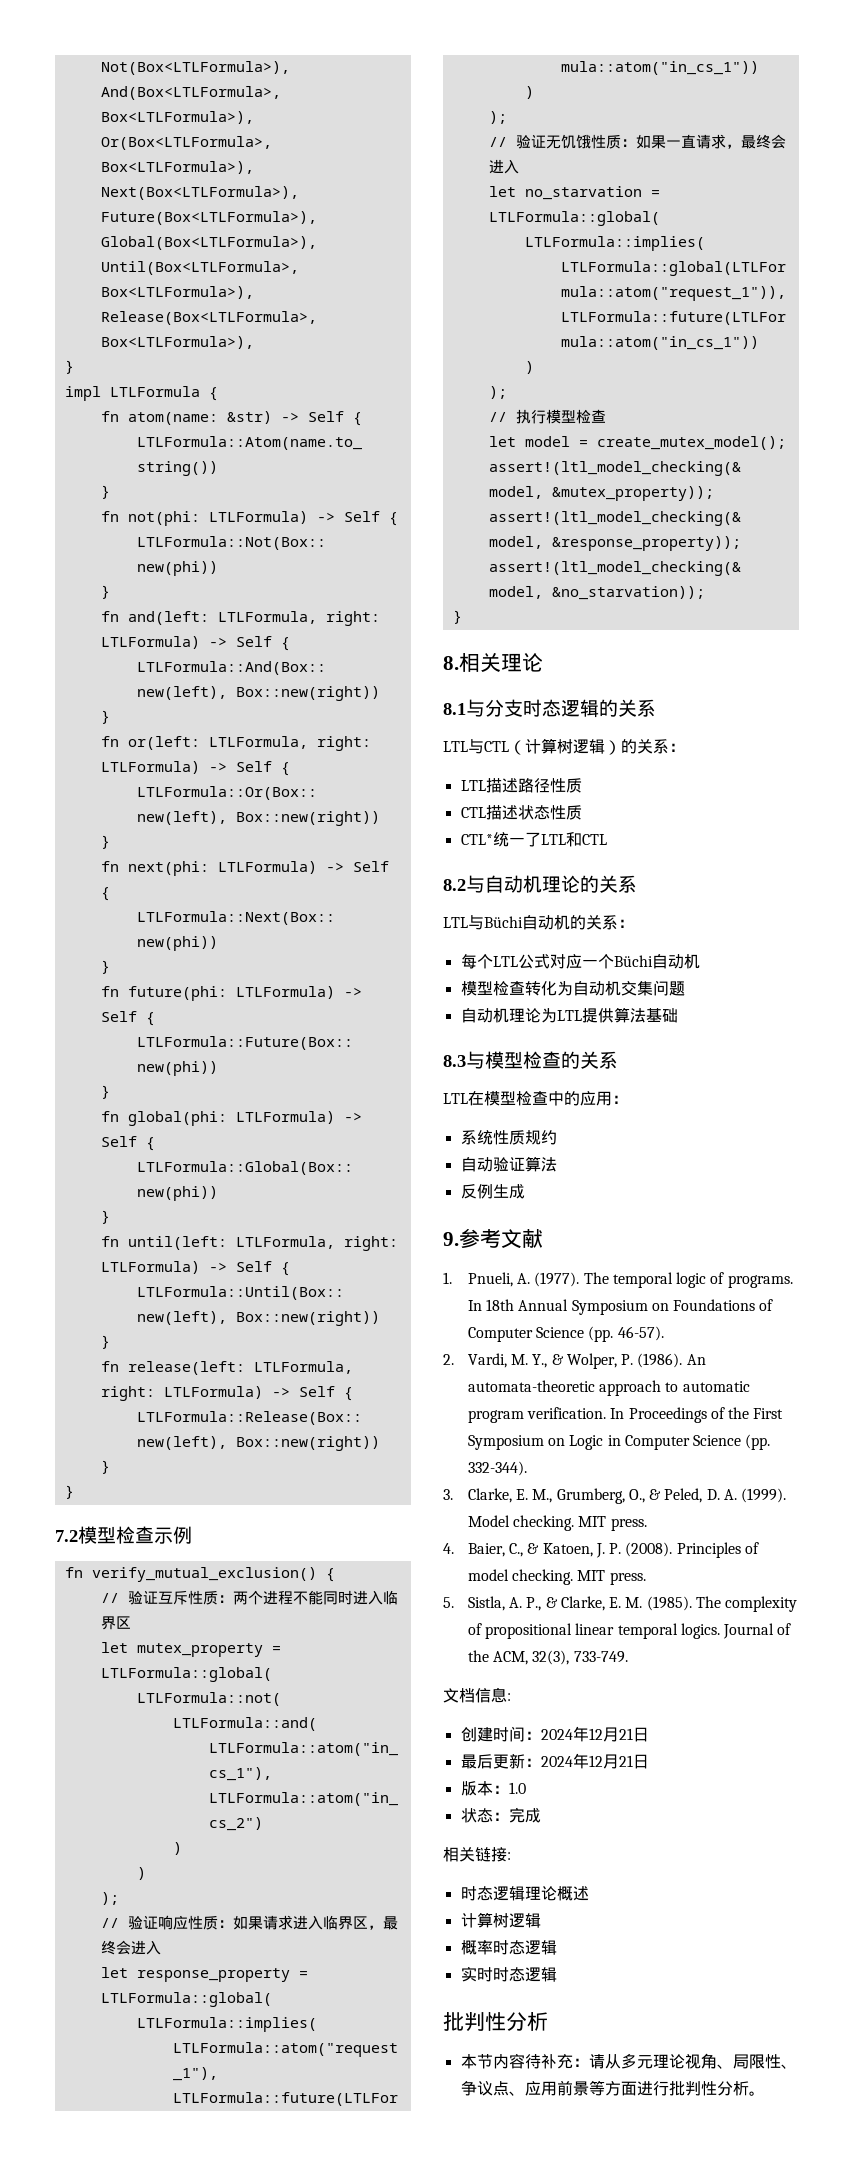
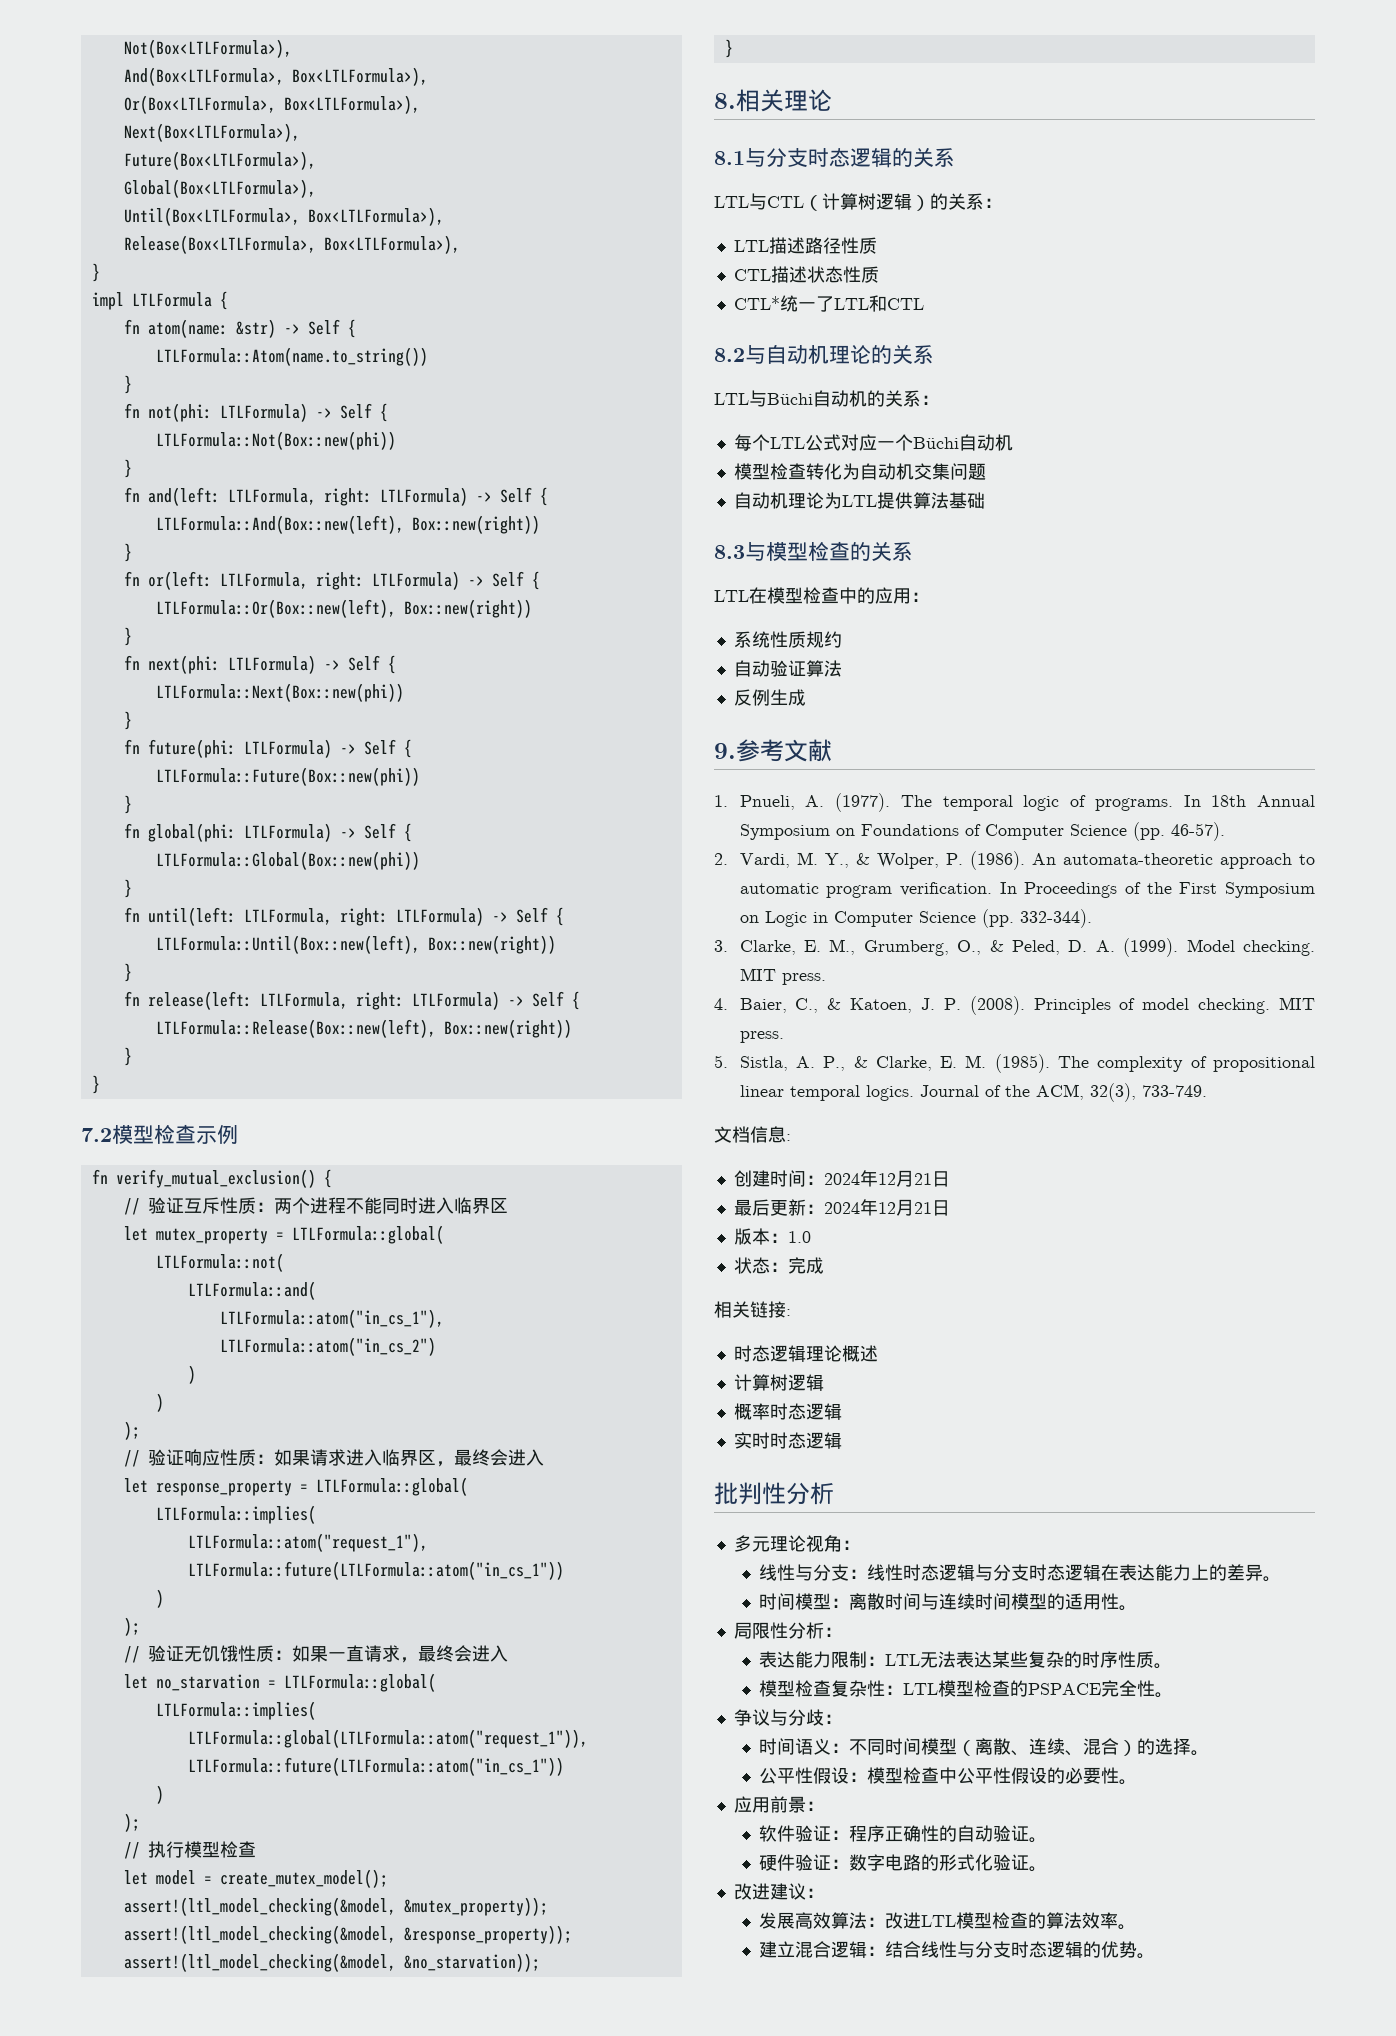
- 本节内容待补充：请从多元理论视角、局限性、争议点、应用前景等方面进行批判性分析。
+ 多元理论视角：
+ 线性与分支：线性时态逻辑与分支时态逻辑在表达能力上的差异。
+ 时间模型：离散时间与连续时间模型的适用性。
+ 局限性分析：
+ 表达能力限制：LTL无法表达某些复杂的时序性质。
+ 模型检查复杂性：LTL模型检查的PSPACE完全性。
+ 争议与分歧：
+ 时间语义：不同时间模型（离散、连续、混合）的选择。
+ 公平性假设：模型检查中公平性假设的必要性。
+ 应用前景：
+ 软件验证：程序正确性的自动验证。
+ 硬件验证：数字电路的形式化验证。
+ 改进建议：
+ 发展高效算法：改进LTL模型检查的算法效率。
+ 建立混合逻辑：结合线性与分支时态逻辑的优势。

